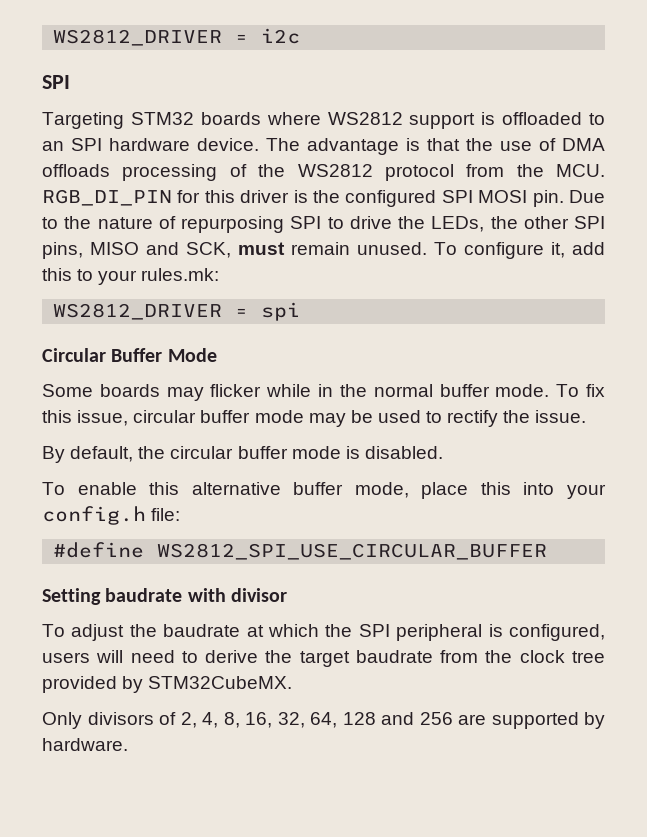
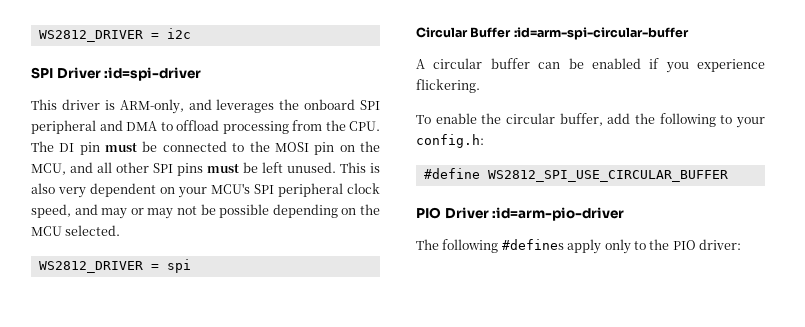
  WS2812_DRIVER = i2c
- SPI
- Targeting STM32 boards where WS2812 support is offloaded to an SPI hardware device. The advantage is that the use of DMA offloads processing of the WS2812 protocol from the MCU. RGB_DI_PIN for this driver is the configured SPI MOSI pin. Due to the nature of repurposing SPI to drive the LEDs, the other SPI pins, MISO and SCK, must remain unused. To configure it, add this to your rules.mk:
+ SPI Driver :id=spi-driver
+ This driver is ARM-only, and leverages the onboard SPI peripheral and DMA to offload processing from the CPU. The DI pin must be connected to the MOSI pin on the MCU, and all other SPI pins must be left unused. This is also very dependent on your MCU's SPI peripheral clock speed, and may or may not be possible depending on the MCU selected.
- Circular Buffer Mode
- Some boards may flicker while in the normal buffer mode. To fix this issue, circular buffer mode may be used to rectify the issue.
- By default, the circular buffer mode is disabled.
- To enable this alternative buffer mode, place this into your config.h file:
+ Circular Buffer :id=arm-spi-circular-buffer
+ A circular buffer can be enabled if you experience flickering.
+ To enable the circular buffer, add the following to your config.h:
  #define WS2812_SPI_USE_CIRCULAR_BUFFER
- Setting baudrate with divisor
- To adjust the baudrate at which the SPI peripheral is configured, users will need to derive the target baudrate from the clock tree provided by STM32CubeMX.
- Only divisors of 2, 4, 8, 16, 32, 64, 128 and 256 are supported by hardware.
+ PIO Driver :id=arm-pio-driver
+ The following #defines apply only to the PIO driver:

